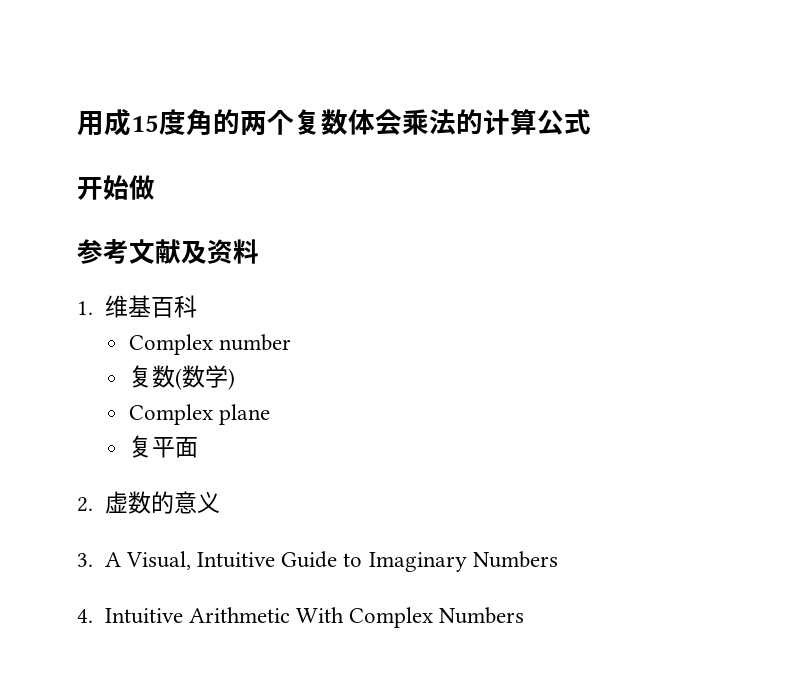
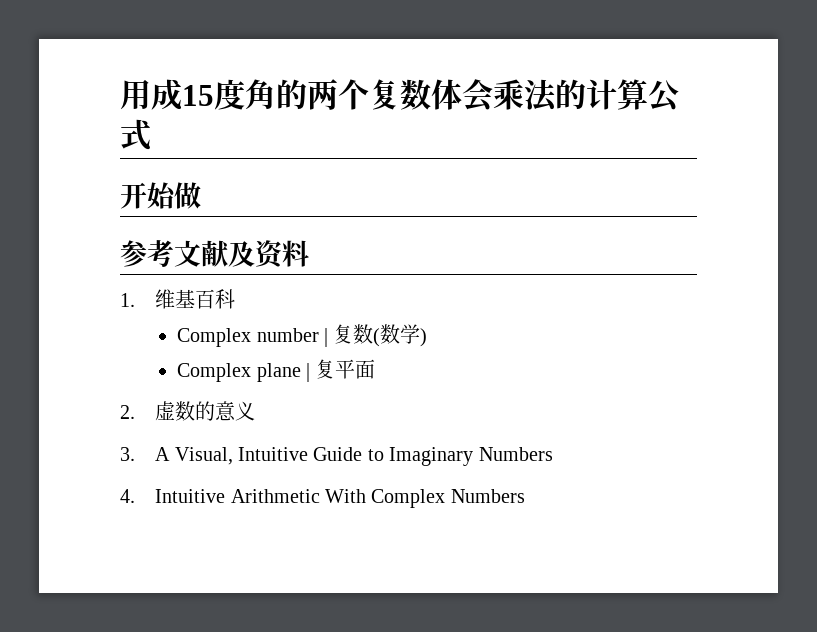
- Complex number
- 复数(数学)
+ Complex number | 复数(数学)
- Complex plane
- 复平面
+ Complex plane | 复平面

